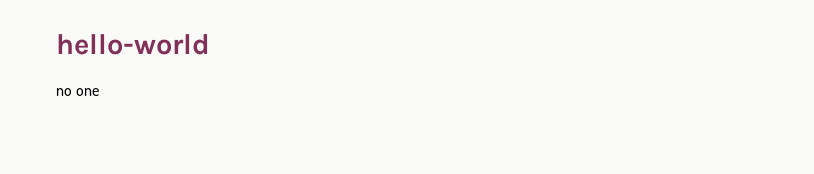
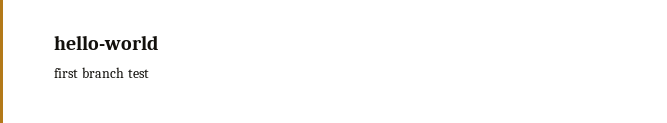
- no one
+ first branch test

